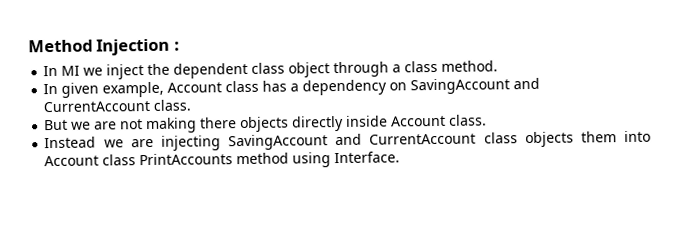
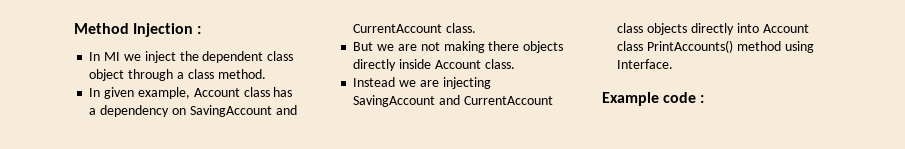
- Instead we are injecting SavingAccount and CurrentAccount class objects them into Account class PrintAccounts method using Interface.
+ Instead we are injecting SavingAccount and CurrentAccount class objects directly into Account class PrintAccounts() method using Interface.
+ Example code :

